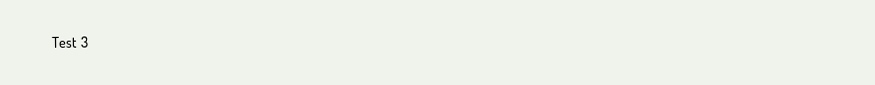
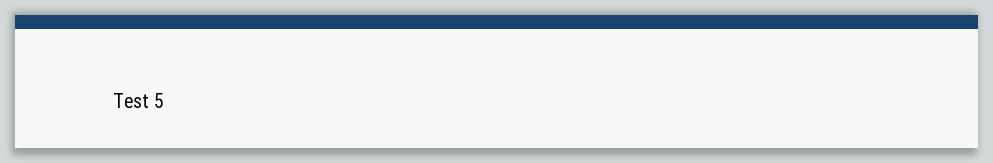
- Test 3
+ Test 5

